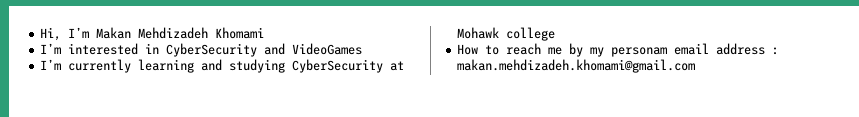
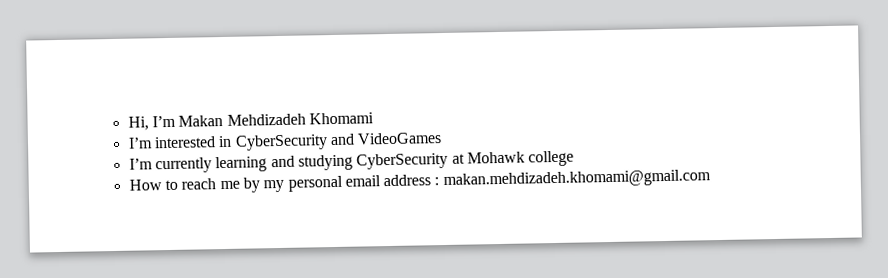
- How to reach me by my personam email address : makan.mehdizadeh.khomami@gmail.com
+ How to reach me by my personal email address : makan.mehdizadeh.khomami@gmail.com

